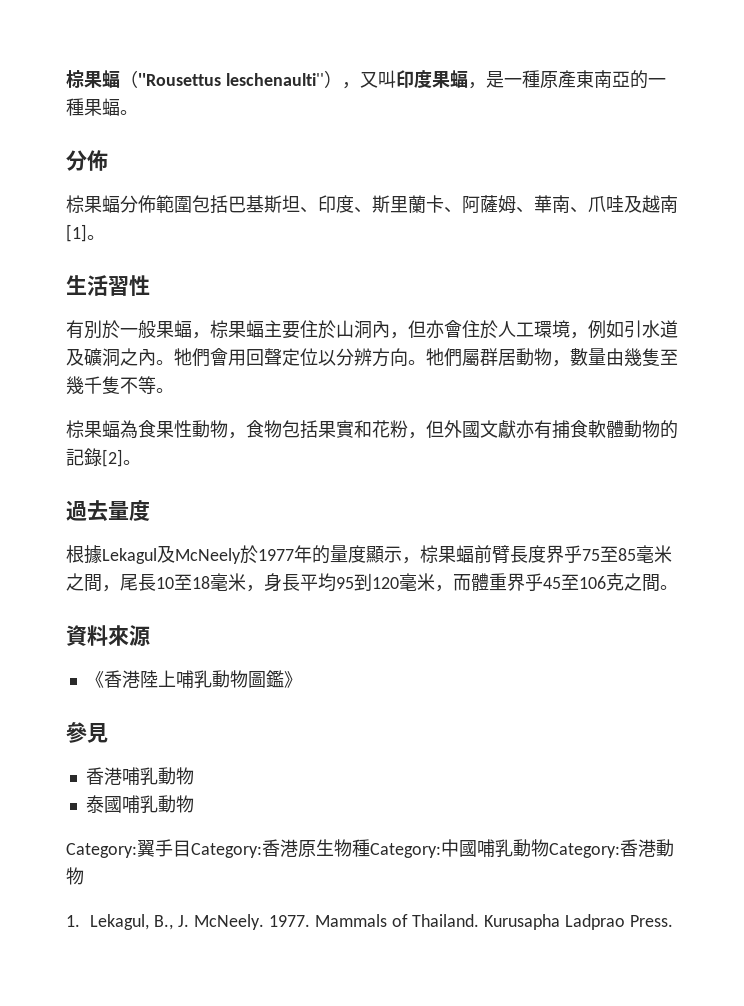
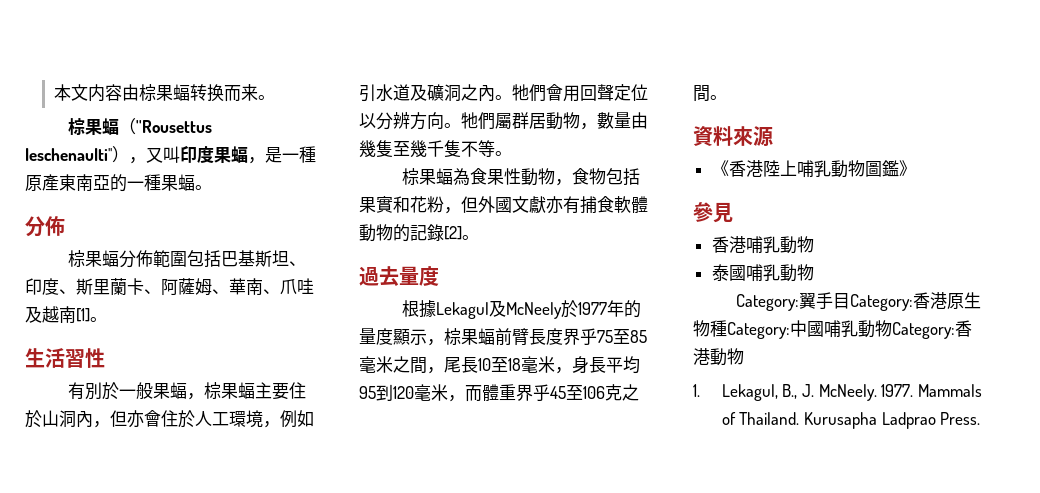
+ 本文内容由棕果蝠转换而来。

